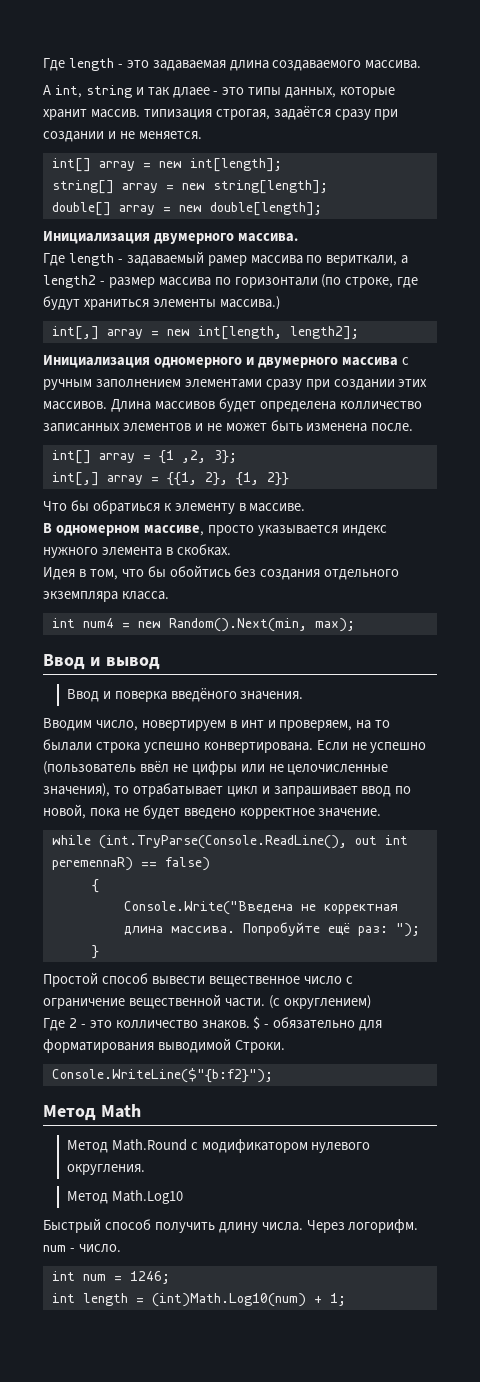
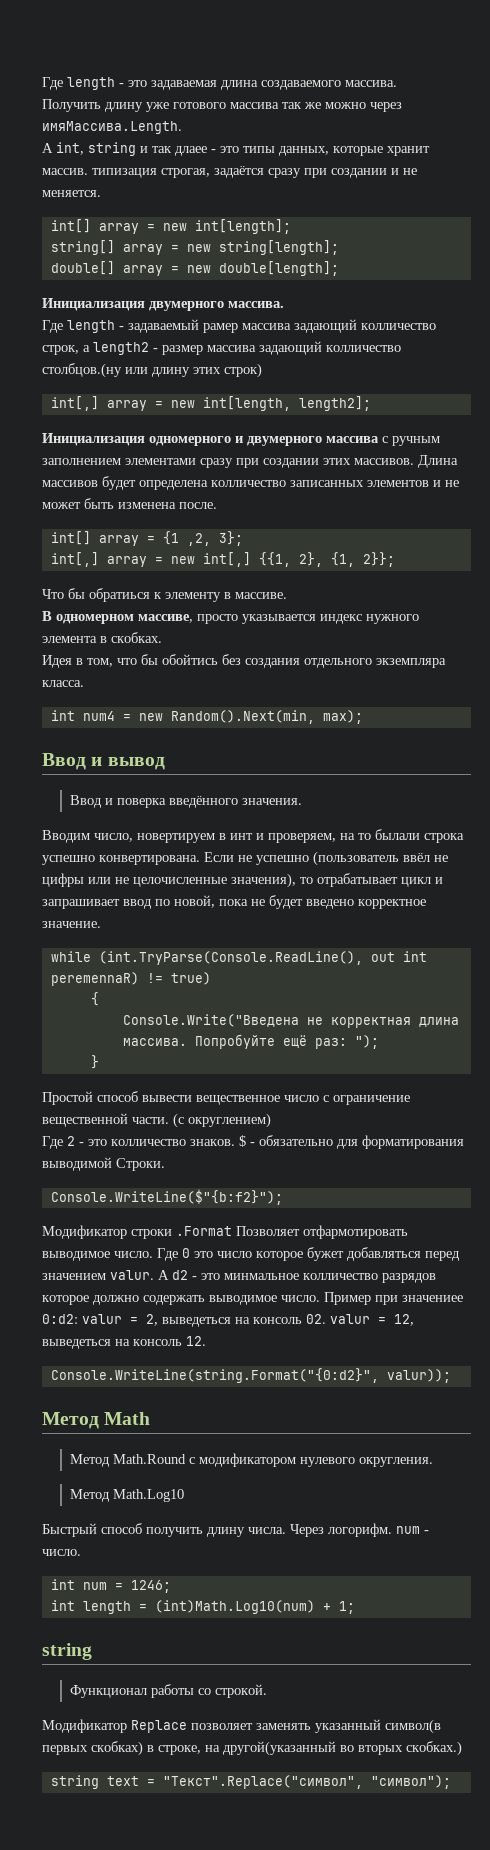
+ Получить длину уже готового массива так же можно через имяМассива.Length.
- Где length - задаваемый рамер массива по вериткали, а length2 - размер массива по горизонтали (по строке, где будут храниться элементы массива.)
+ Где length - задаваемый рамер массива задающий колличество строк, а length2 - размер массива задающий колличество столбцов.(ну или длину этих строк)
- int[,] array = {{1, 2}, {1, 2}}
+ int[,] array = new int[,] {{1, 2}, {1, 2}};
- Ввод и поверка введёного значения.
+ Ввод и поверка введённого значения.
- while (int.TryParse(Console.ReadLine(), out int peremennaR) == false)
+ while (int.TryParse(Console.ReadLine(), out int peremennaR) != true)
+ Модификатор строки .Format Позволяет отфармотировать выводимое число. Где 0 это число которое бужет добавляться перед значением valur. А d2 - это минмальное колличество разрядов которое должно содержать выводимое число. Пример при значениее 0:d2: valur = 2, выведеться на консоль 02. valur = 12, выведеться на консоль 12.
+ Console.WriteLine(string.Format("{0:d2}", valur));
  int length = (int)Math.Log10(num) + 1;
+ string
+ Функционал работы со строкой.
+ Модификатор Replace позволяет заменять указанный символ(в первых скобках) в строке, на другой(указанный во вторых скобках.)
+ string text = "Текст".Replace("символ", "символ");

